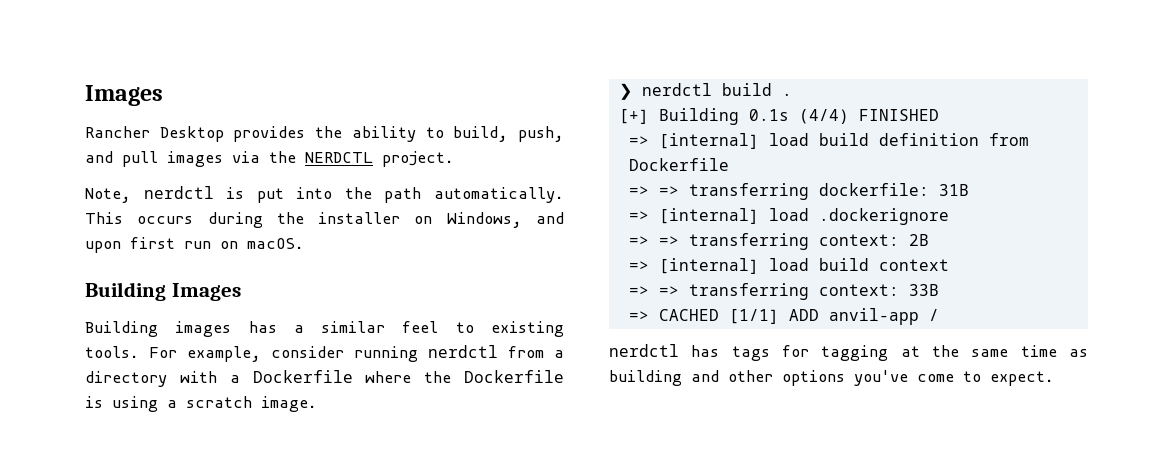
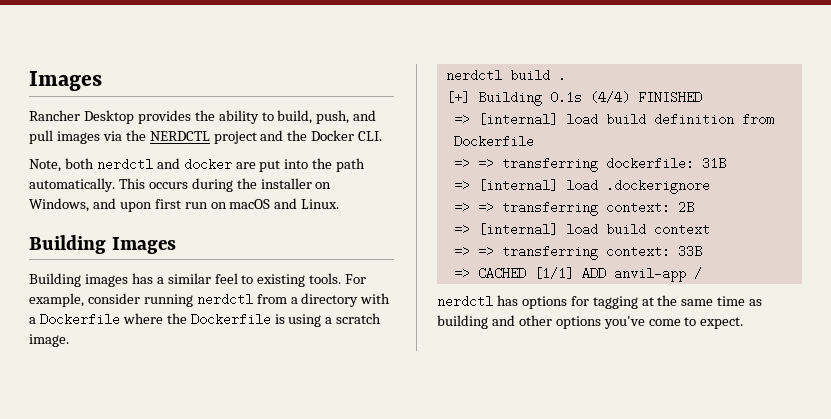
- Rancher Desktop provides the ability to build, push, and pull images via the NERDCTL project.
- Note, nerdctl is put into the path automatically.
+ Rancher Desktop provides the ability to build, push, and pull images via the NERDCTL project and the Docker CLI.
+ Note, both nerdctl and docker are put into the path automatically.
- This occurs during the installer on Windows, and upon first run on macOS.
+ This occurs during the installer on Windows, and upon first run on macOS and Linux.
- ❯ nerdctl build .
+ nerdctl build .
- nerdctl has tags for tagging at the same time as building and other options you've come to expect.
+ nerdctl has options for tagging at the same time as building and other options you've come to expect.

